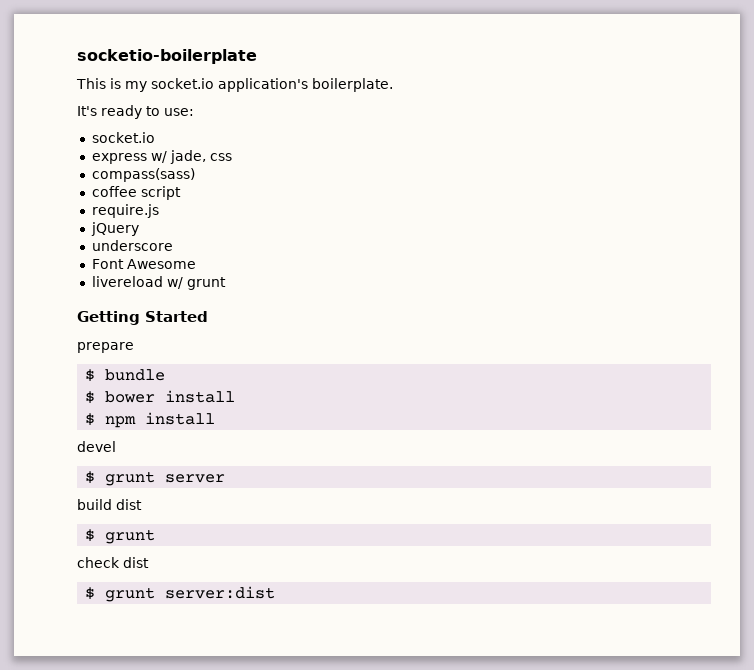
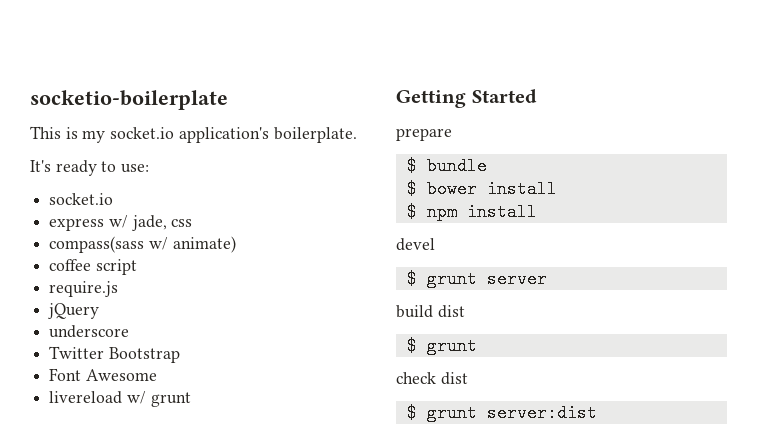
- compass(sass)
+ compass(sass w/ animate)
+ Twitter Bootstrap

